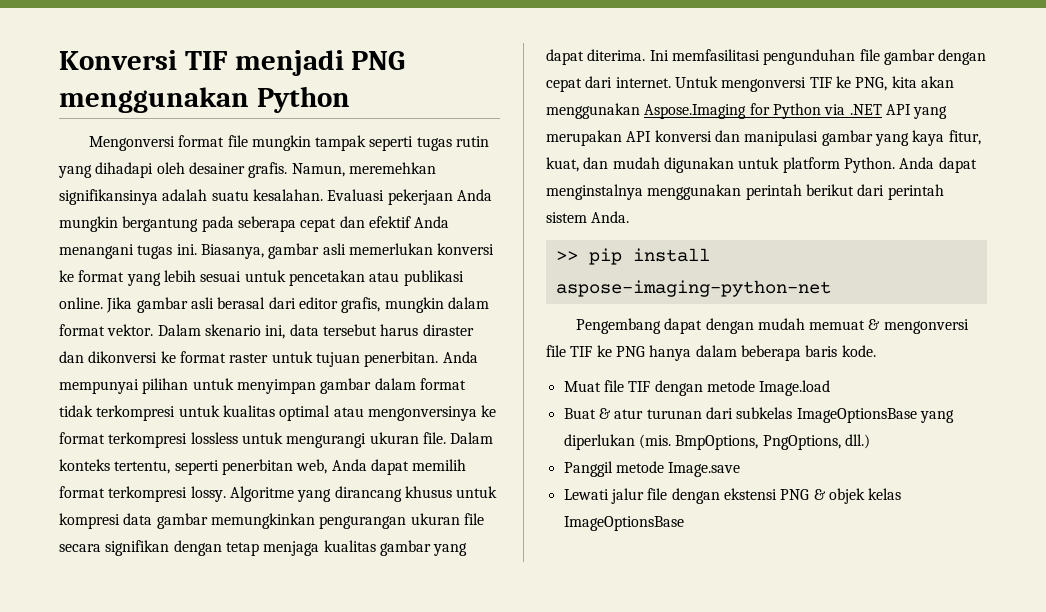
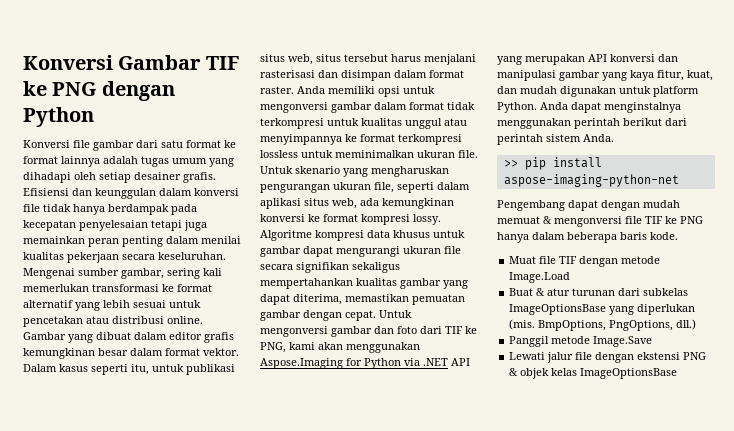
- Konversi TIF menjadi PNG menggunakan Python
- Mengonversi format file mungkin tampak seperti tugas rutin yang dihadapi oleh desainer grafis.
+ Konversi Gambar TIF ke PNG dengan Python
+ Konversi file gambar dari satu format ke format lainnya adalah tugas umum yang dihadapi oleh setiap desainer grafis.
- Namun, meremehkan signifikansinya adalah suatu kesalahan. Evaluasi pekerjaan Anda mungkin bergantung pada seberapa cepat dan efektif Anda menangani tugas ini. Biasanya, gambar asli memerlukan konversi ke format yang lebih sesuai untuk pencetakan atau publikasi online. Jika gambar asli berasal dari editor grafis, mungkin dalam format vektor. Dalam skenario ini, data tersebut harus diraster dan dikonversi ke format raster untuk tujuan penerbitan. Anda mempunyai pilihan untuk menyimpan gambar dalam format tidak terkompresi untuk kualitas optimal atau mengonversinya ke format terkompresi lossless untuk mengurangi ukuran file.
+ Efisiensi dan keunggulan dalam konversi file tidak hanya berdampak pada kecepatan penyelesaian tetapi juga memainkan peran penting dalam menilai kualitas pekerjaan secara keseluruhan. Mengenai sumber gambar, sering kali memerlukan transformasi ke format alternatif yang lebih sesuai untuk pencetakan atau distribusi online. Gambar yang dibuat dalam editor grafis kemungkinan besar dalam format vektor. Dalam kasus seperti itu, untuk publikasi situs web, situs tersebut harus menjalani rasterisasi dan disimpan dalam format raster. Anda memiliki opsi untuk mengonversi gambar dalam format tidak terkompresi untuk kualitas unggul atau menyimpannya ke format terkompresi lossless untuk meminimalkan ukuran file.
- Dalam konteks tertentu, seperti penerbitan web, Anda dapat memilih format terkompresi lossy. Algoritme yang dirancang khusus untuk kompresi data gambar memungkinkan pengurangan ukuran file secara signifikan dengan tetap menjaga kualitas gambar yang dapat diterima. Ini memfasilitasi pengunduhan file gambar dengan cepat dari internet. Untuk mengonversi TIF ke PNG, kita akan menggunakan Aspose.Imaging for Python via .NET API yang merupakan API konversi dan manipulasi gambar yang kaya fitur, kuat, dan mudah digunakan untuk platform Python.
+ Untuk skenario yang mengharuskan pengurangan ukuran file, seperti dalam aplikasi situs web, ada kemungkinan konversi ke format kompresi lossy. Algoritme kompresi data khusus untuk gambar dapat mengurangi ukuran file secara signifikan sekaligus mempertahankan kualitas gambar yang dapat diterima, memastikan pemuatan gambar dengan cepat. Untuk mengonversi gambar dan foto dari TIF ke PNG, kami akan menggunakan Aspose.Imaging for Python via .NET API yang merupakan API konversi dan manipulasi gambar yang kaya fitur, kuat, dan mudah digunakan untuk platform Python.
- Muat file TIF dengan metode Image.load
+ Muat file TIF dengan metode Image.Load
- Panggil metode Image.save
+ Panggil metode Image.Save

